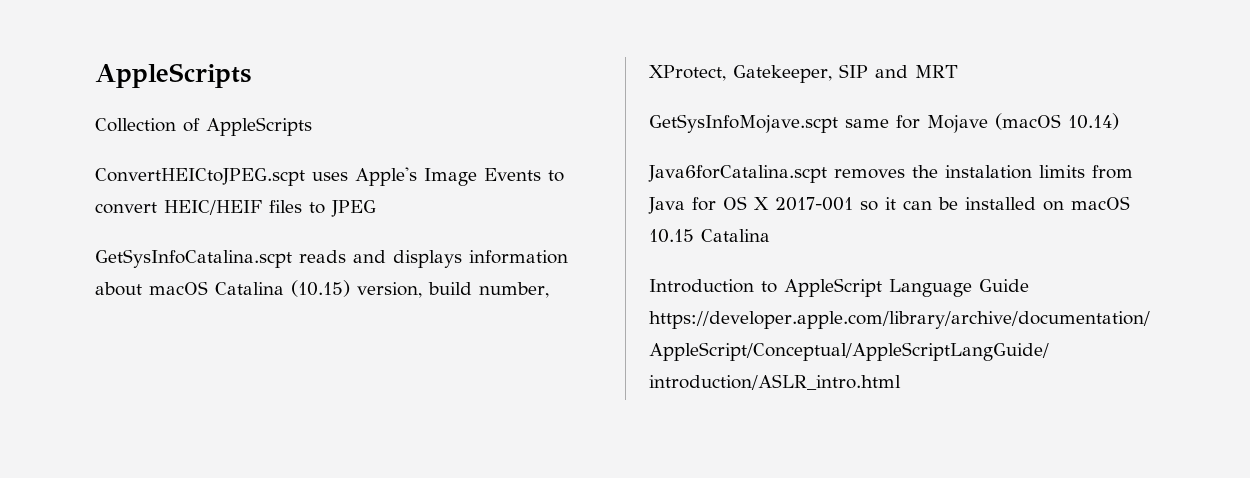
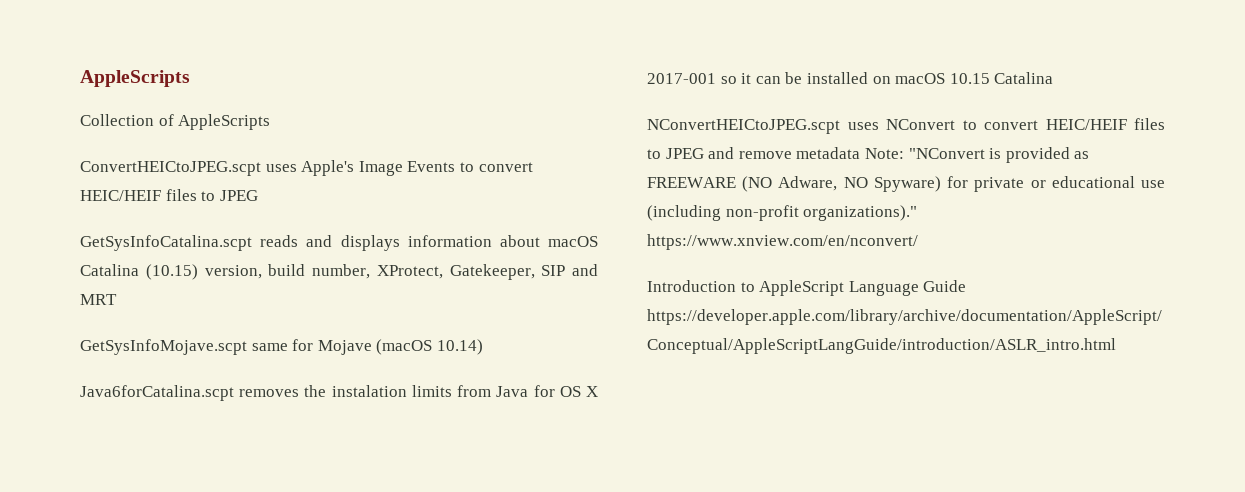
+ NConvertHEICtoJPEG.scpt uses NConvert to convert HEIC/HEIF files to JPEG and remove metadata Note: "NConvert is provided as FREEWARE (NO Adware, NO Spyware) for private or educational use (including non-profit organizations)." https://www.xnview.com/en/nconvert/

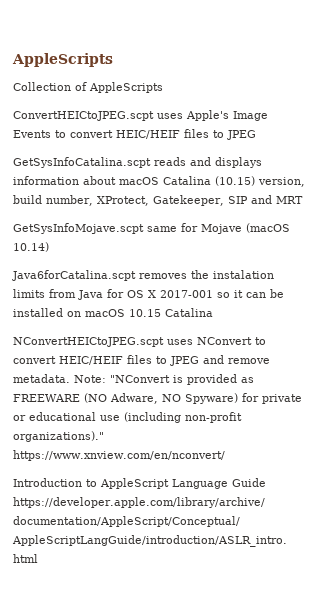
- NConvertHEICtoJPEG.scpt uses NConvert to convert HEIC/HEIF files to JPEG and remove metadata Note: "NConvert is provided as FREEWARE (NO Adware, NO Spyware) for private or educational use (including non-profit organizations)." https://www.xnview.com/en/nconvert/
+ NConvertHEICtoJPEG.scpt uses NConvert to convert HEIC/HEIF files to JPEG and remove metadata. Note: "NConvert is provided as FREEWARE (NO Adware, NO Spyware) for private or educational use (including non-profit organizations)." https://www.xnview.com/en/nconvert/

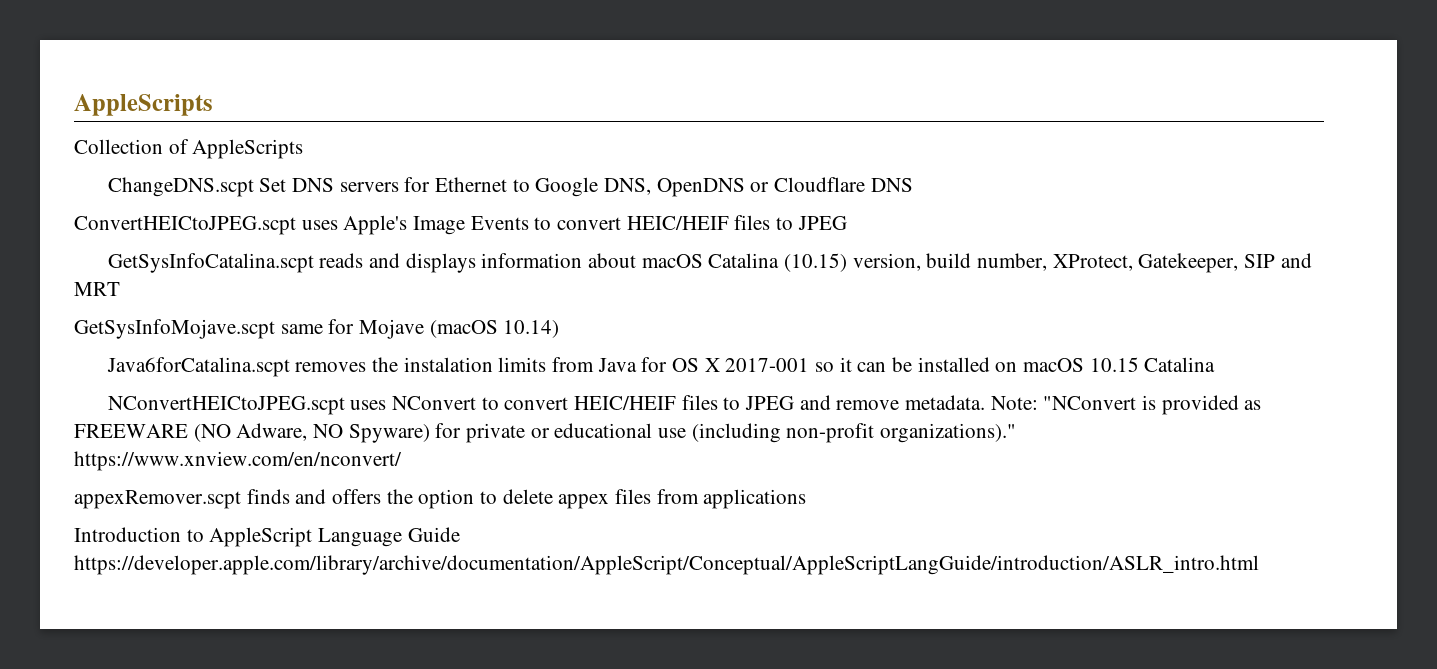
+ ChangeDNS.scpt Set DNS servers for Ethernet to Google DNS, OpenDNS or Cloudflare DNS
+ appexRemover.scpt finds and offers the option to delete appex files from applications

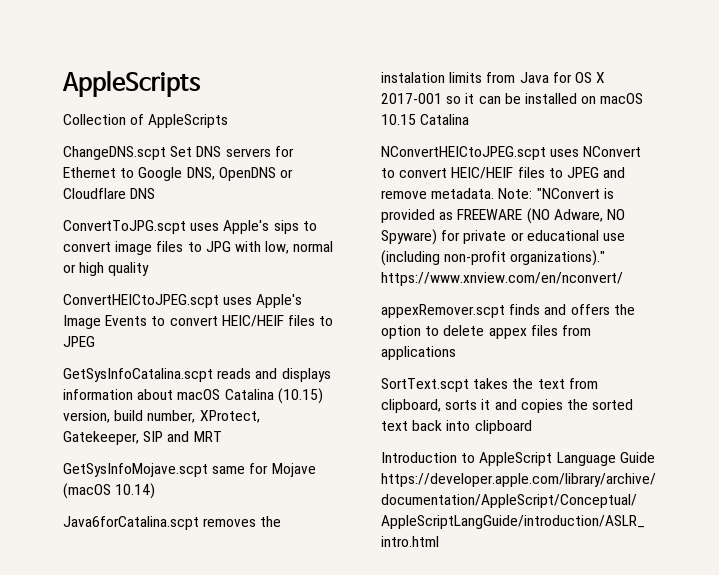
+ ConvertToJPG.scpt uses Apple's sips to convert image files to JPG with low, normal or high quality
+ SortText.scpt takes the text from clipboard, sorts it and copies the sorted text back into clipboard

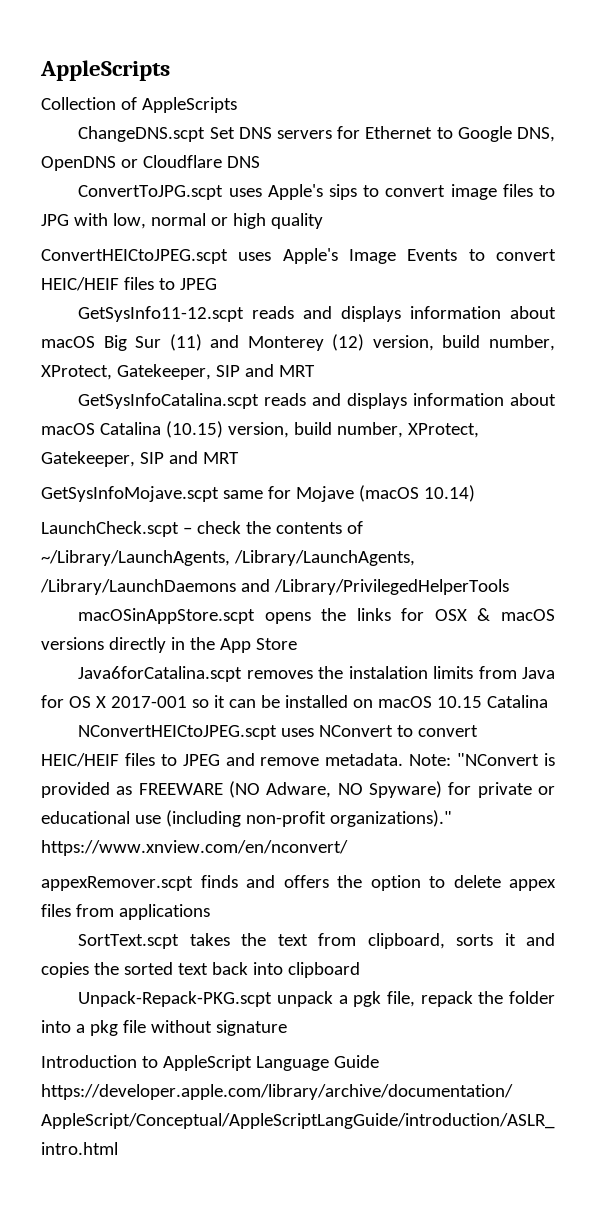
+ GetSysInfo11-12.scpt reads and displays information about macOS Big Sur (11) and Monterey (12) version, build number, XProtect, Gatekeeper, SIP and MRT
+ LaunchCheck.scpt – check the contents of ~/Library/LaunchAgents, /Library/LaunchAgents, /Library/LaunchDaemons and /Library/PrivilegedHelperTools
+ macOSinAppStore.scpt opens the links for OSX & macOS versions directly in the App Store
+ Unpack-Repack-PKG.scpt unpack a pgk file, repack the folder into a pkg file without signature

